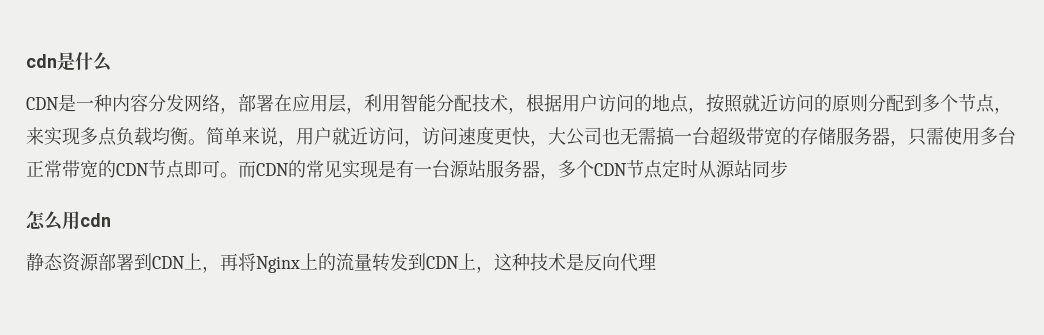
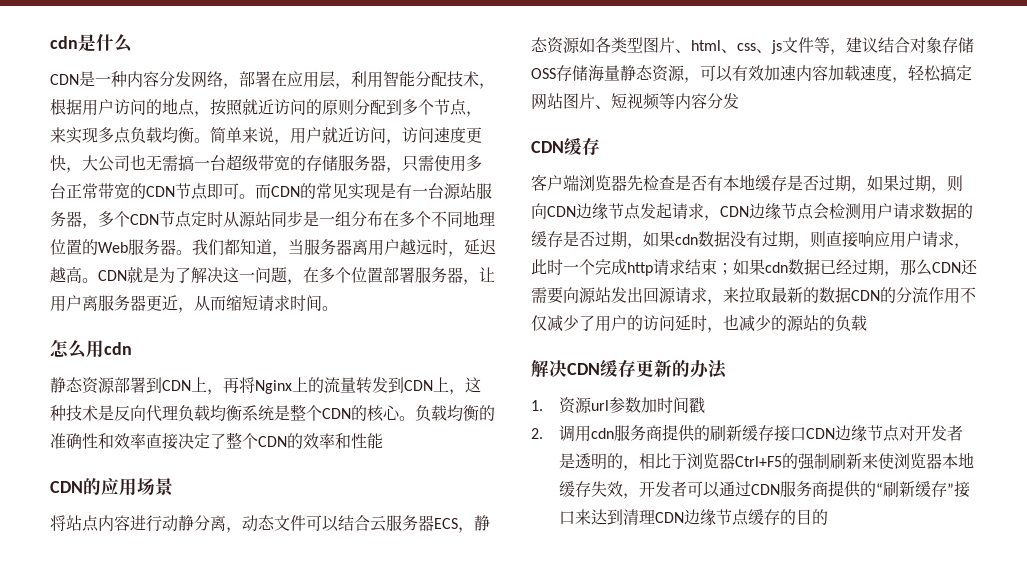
- 而CDN的常见实现是有一台源站服务器，多个CDN节点定时从源站同步
+ 而CDN的常见实现是有一台源站服务器，多个CDN节点定时从源站同步是一组分布在多个不同地理位置的Web服务器。我们都知道，当服务器离用户越远时，延迟越高。CDN就是为了解决这一问题，在多个位置部署服务器，让用户离服务器更近，从而缩短请求时间。
- 静态资源部署到CDN上，再将Nginx上的流量转发到CDN上，这种技术是反向代理
+ 静态资源部署到CDN上，再将Nginx上的流量转发到CDN上，这种技术是反向代理负载均衡系统是整个CDN的核心。负载均衡的准确性和效率直接决定了整个CDN的效率和性能
+ CDN的应用场景
+ 将站点内容进行动静分离，动态文件可以结合云服务器ECS，静态资源如各类型图片、html、css、js文件等，建议结合对象存储OSS存储海量静态资源，可以有效加速内容加载速度，轻松搞定网站图片、短视频等内容分发
+ CDN缓存
+ 客户端浏览器先检查是否有本地缓存是否过期，如果过期，则向CDN边缘节点发起请求，CDN边缘节点会检测用户请求数据的缓存是否过期，如果cdn数据没有过期，则直接响应用户请求，此时一个完成http请求结束；如果cdn数据已经过期，那么CDN还需要向源站发出回源请求，来拉取最新的数据CDN的分流作用不仅减少了用户的访问延时，也减少的源站的负载
+ 解决CDN缓存更新的办法
+ 1.资源url参数加时间戳
+ 2.调用cdn服务商提供的刷新缓存接口CDN边缘节点对开发者是透明的，相比于浏览器Ctrl+F5的强制刷新来使浏览器本地缓存失效，开发者可以通过CDN服务商提供的“刷新缓存”接口来达到清理CDN边缘节点缓存的目的

